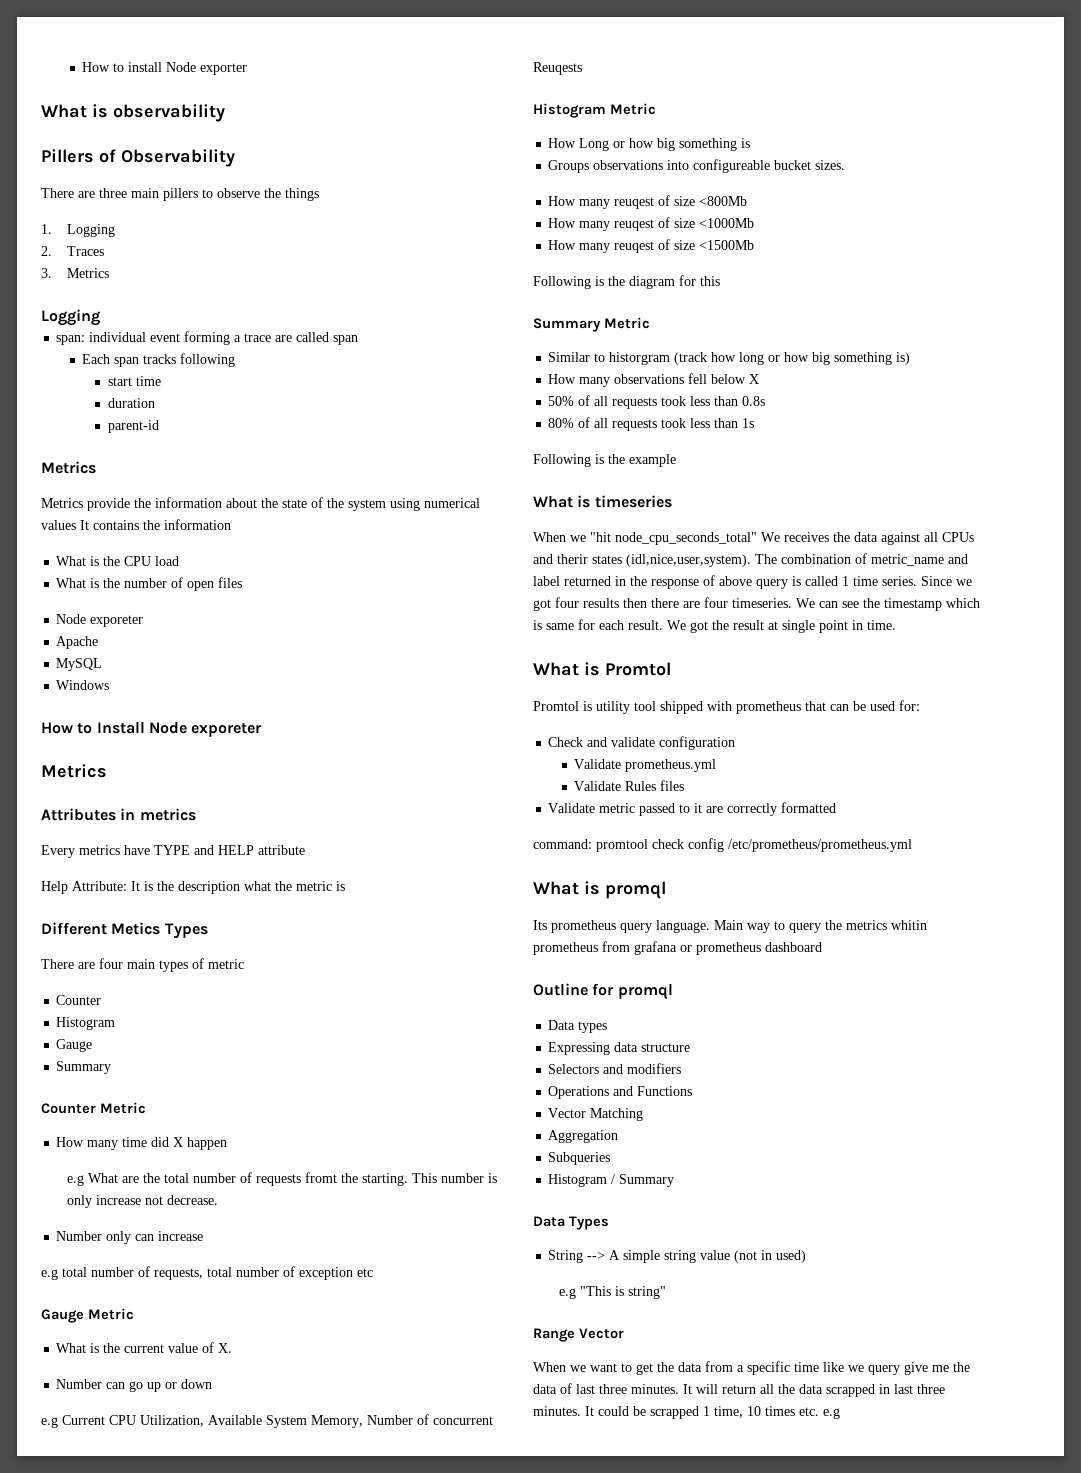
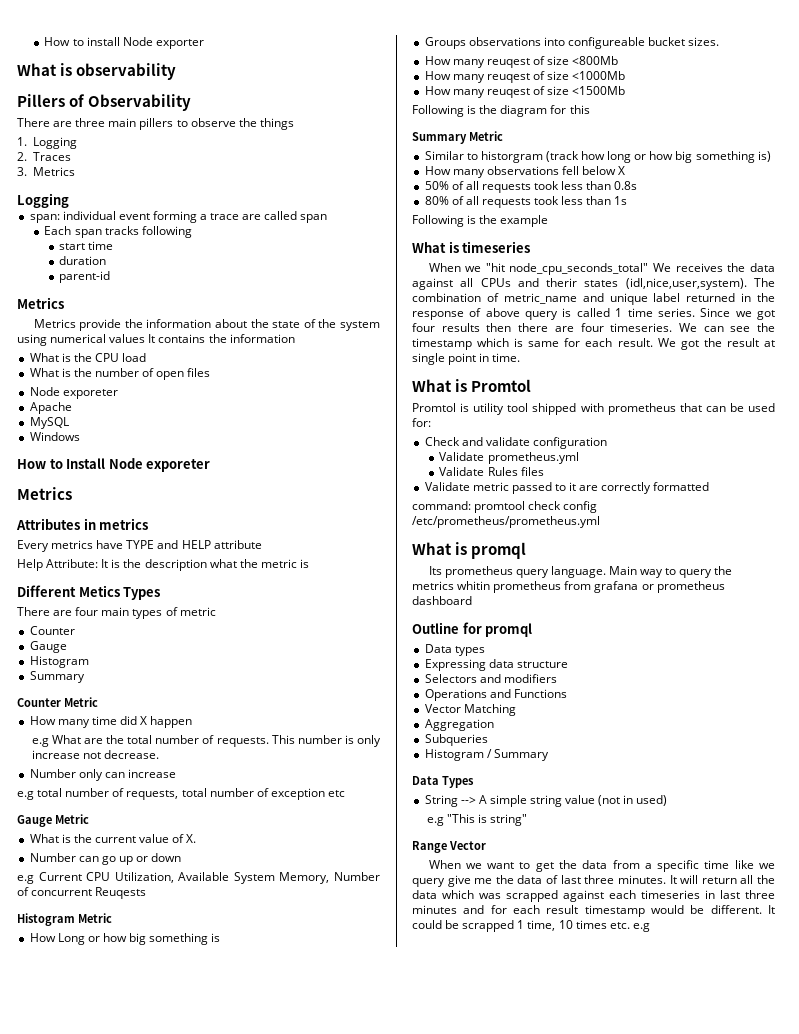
  There are four main types of metric
  Counter
+ Gauge
  Histogram
- Gauge
- e.g What are the total number of requests fromt the starting.
+ e.g What are the total number of requests.
- The combination of metric_name and label returned in the response of above query is called 1 time series.
+ The combination of metric_name and unique label returned in the response of above query is called 1 time series.
- It will return all the data scrapped in last three minutes.
+ It will return all the data which was scrapped against each timeseries in last three minutes and for each result timestamp would be different.

